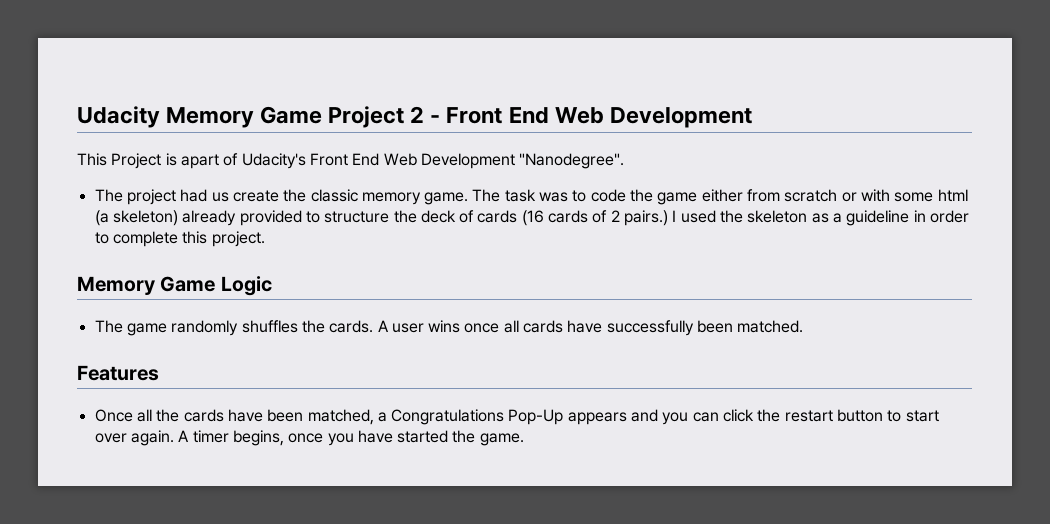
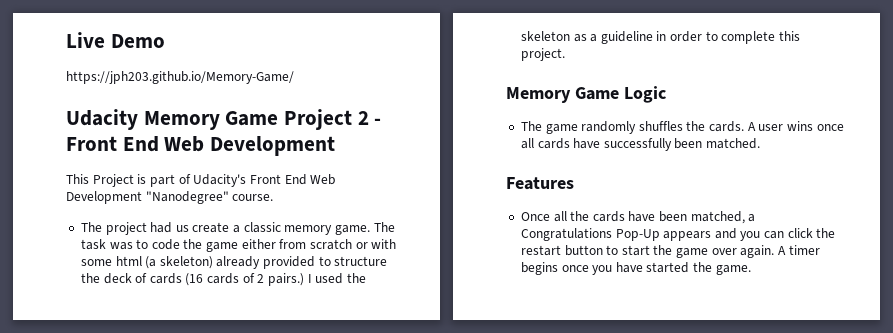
+ Live Demo
+ https://jph203.github.io/Memory-Game/
- This Project is apart of Udacity's Front End Web Development "Nanodegree".
+ This Project is part of Udacity's Front End Web Development "Nanodegree" course.
- The project had us create the classic memory game.
+ The project had us create a classic memory game.
- Once all the cards have been matched, a Congratulations Pop-Up appears and you can click the restart button to start over again.
+ Once all the cards have been matched, a Congratulations Pop-Up appears and you can click the restart button to start the game over again.
- A timer begins, once you have started the game.
+ A timer begins once you have started the game.

